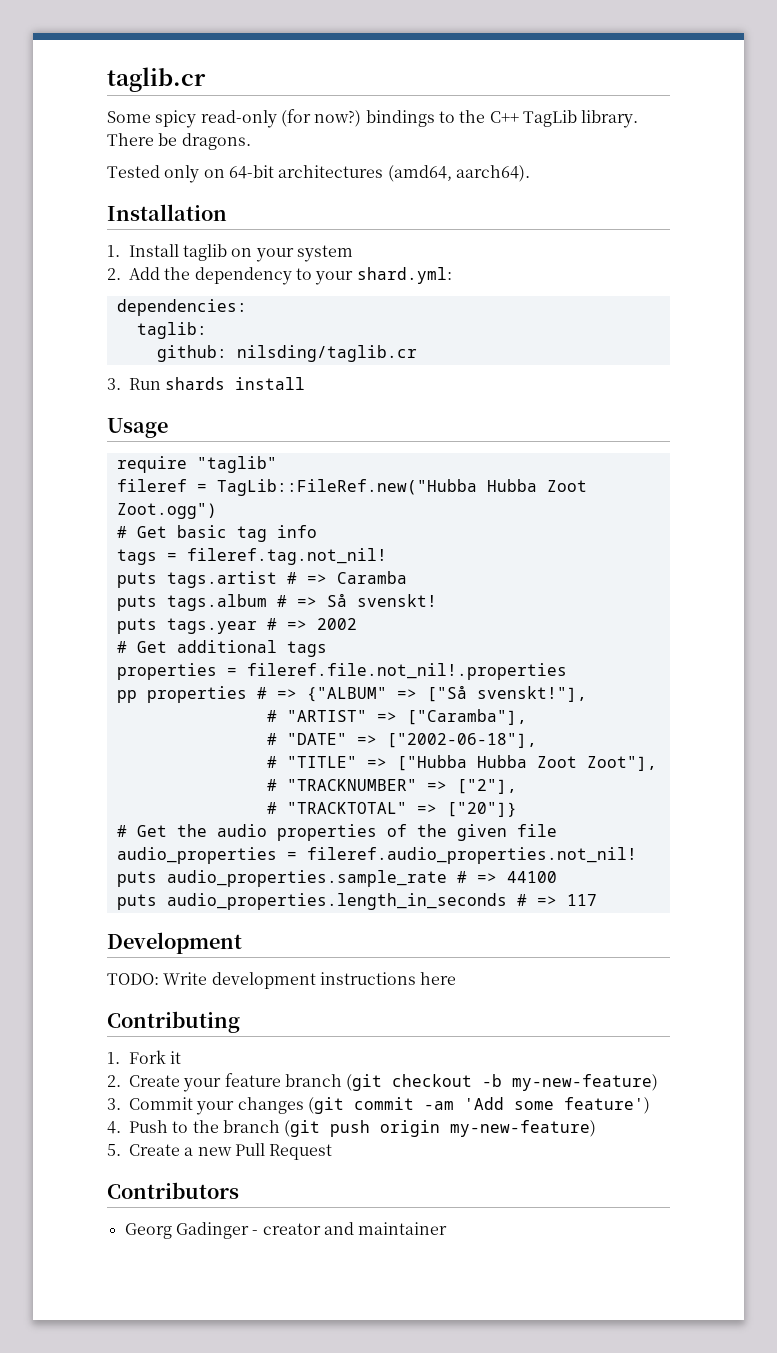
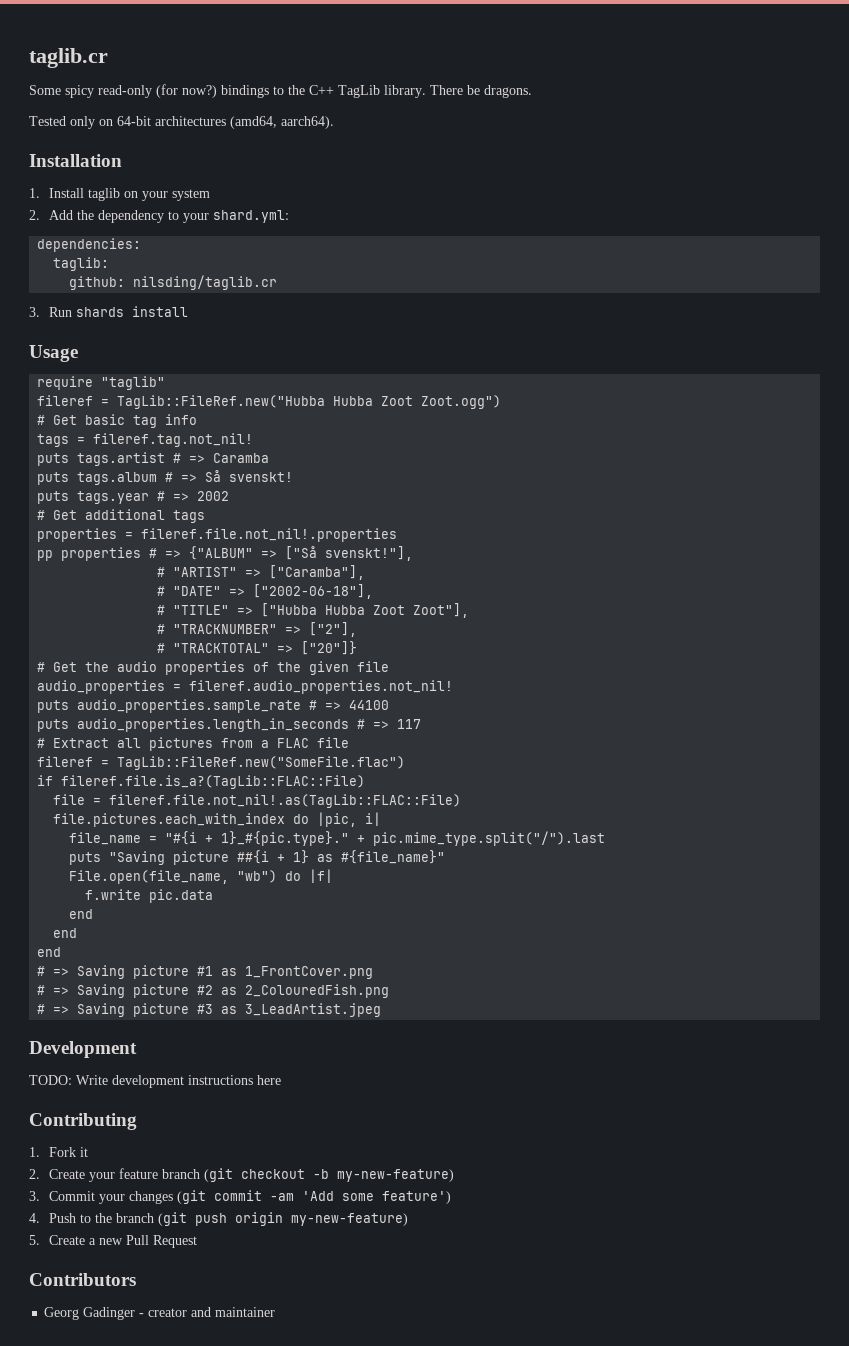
+ # Extract all pictures from a FLAC file
+ fileref = TagLib::FileRef.new("SomeFile.flac")
+ if fileref.file.is_a?(TagLib::FLAC::File)
+ file = fileref.file.not_nil!.as(TagLib::FLAC::File)
+ file.pictures.each_with_index do |pic, i|
+ file_name = "#{i + 1}_#{pic.type}." + pic.mime_type.split("/").last
+ puts "Saving picture ##{i + 1} as #{file_name}"
+ File.open(file_name, "wb") do |f|
+ f.write pic.data
+ end
+ end
+ end
+ # => Saving picture #1 as 1_FrontCover.png
+ # => Saving picture #2 as 2_ColouredFish.png
+ # => Saving picture #3 as 3_LeadArtist.jpeg

